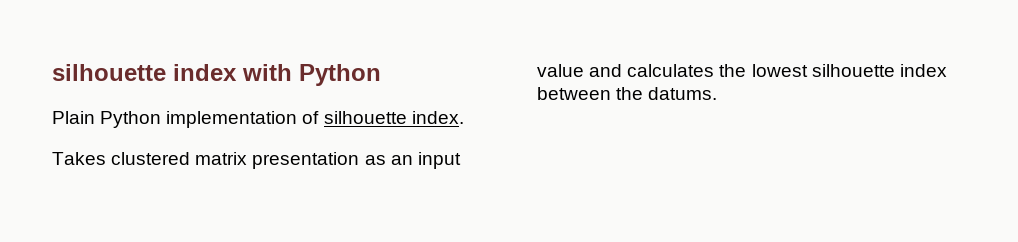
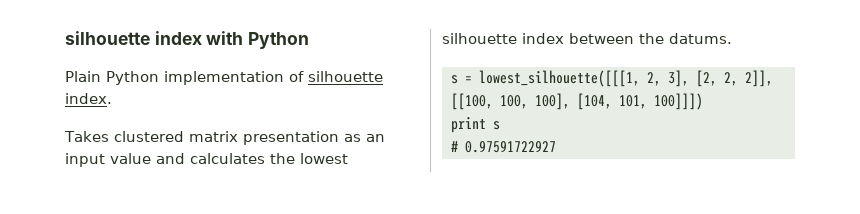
+ s = lowest_silhouette([[[1, 2, 3], [2, 2, 2]], [[100, 100, 100], [104, 101, 100]]])
+ print s
+ # 0.97591722927

